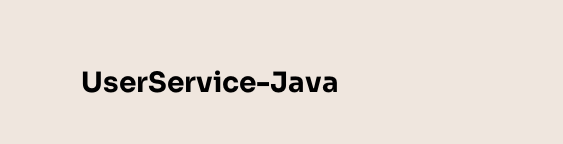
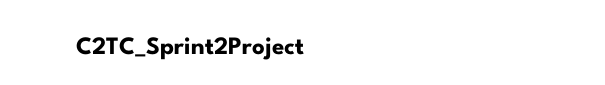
- UserService-Java
+ C2TC_Sprint2Project

